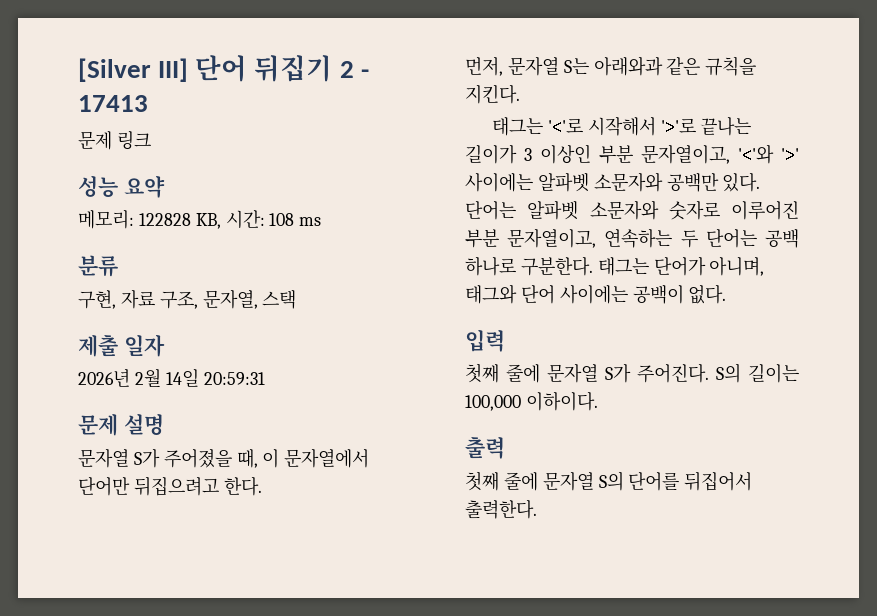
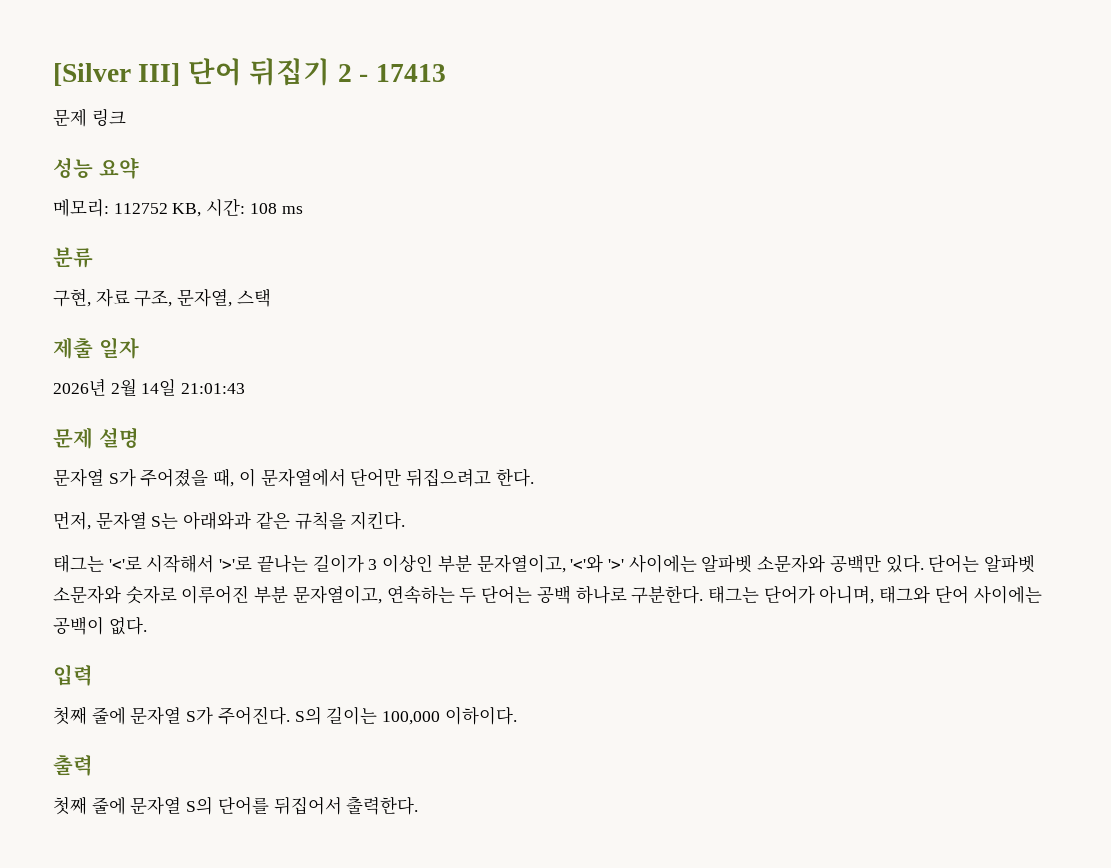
- 메모리: 122828 KB, 시간: 108 ms
+ 메모리: 112752 KB, 시간: 108 ms
- 2026년 2월 14일 20:59:31
+ 2026년 2월 14일 21:01:43

